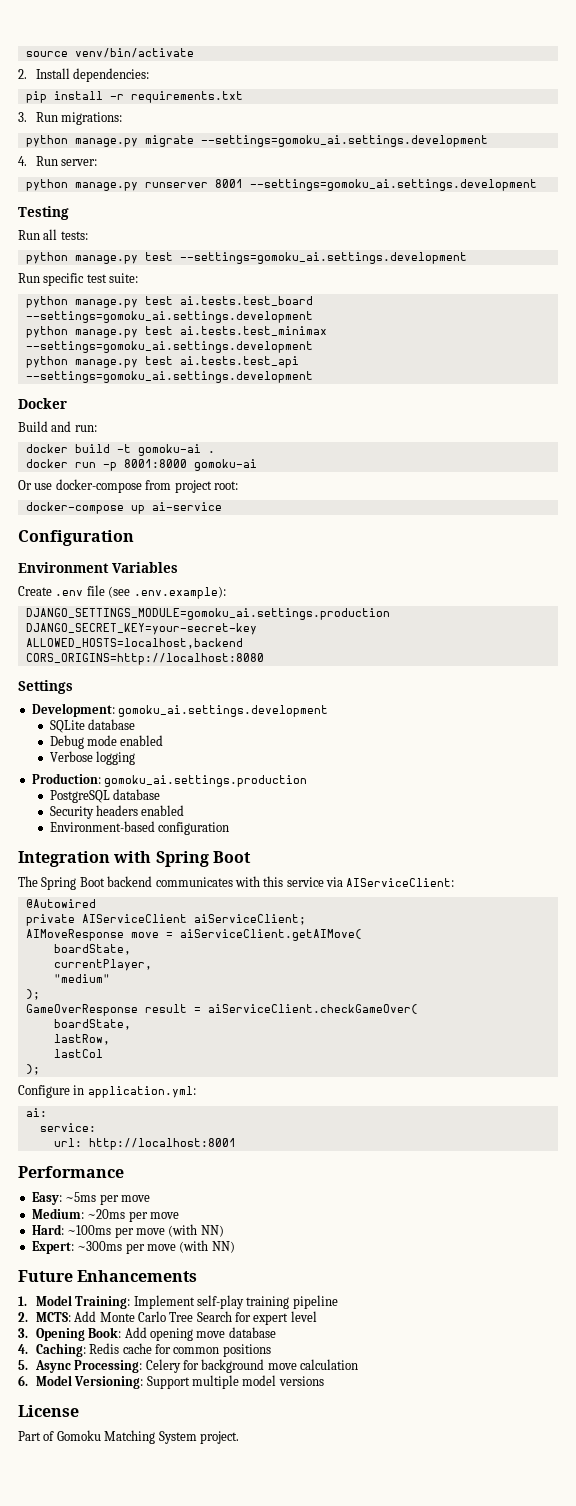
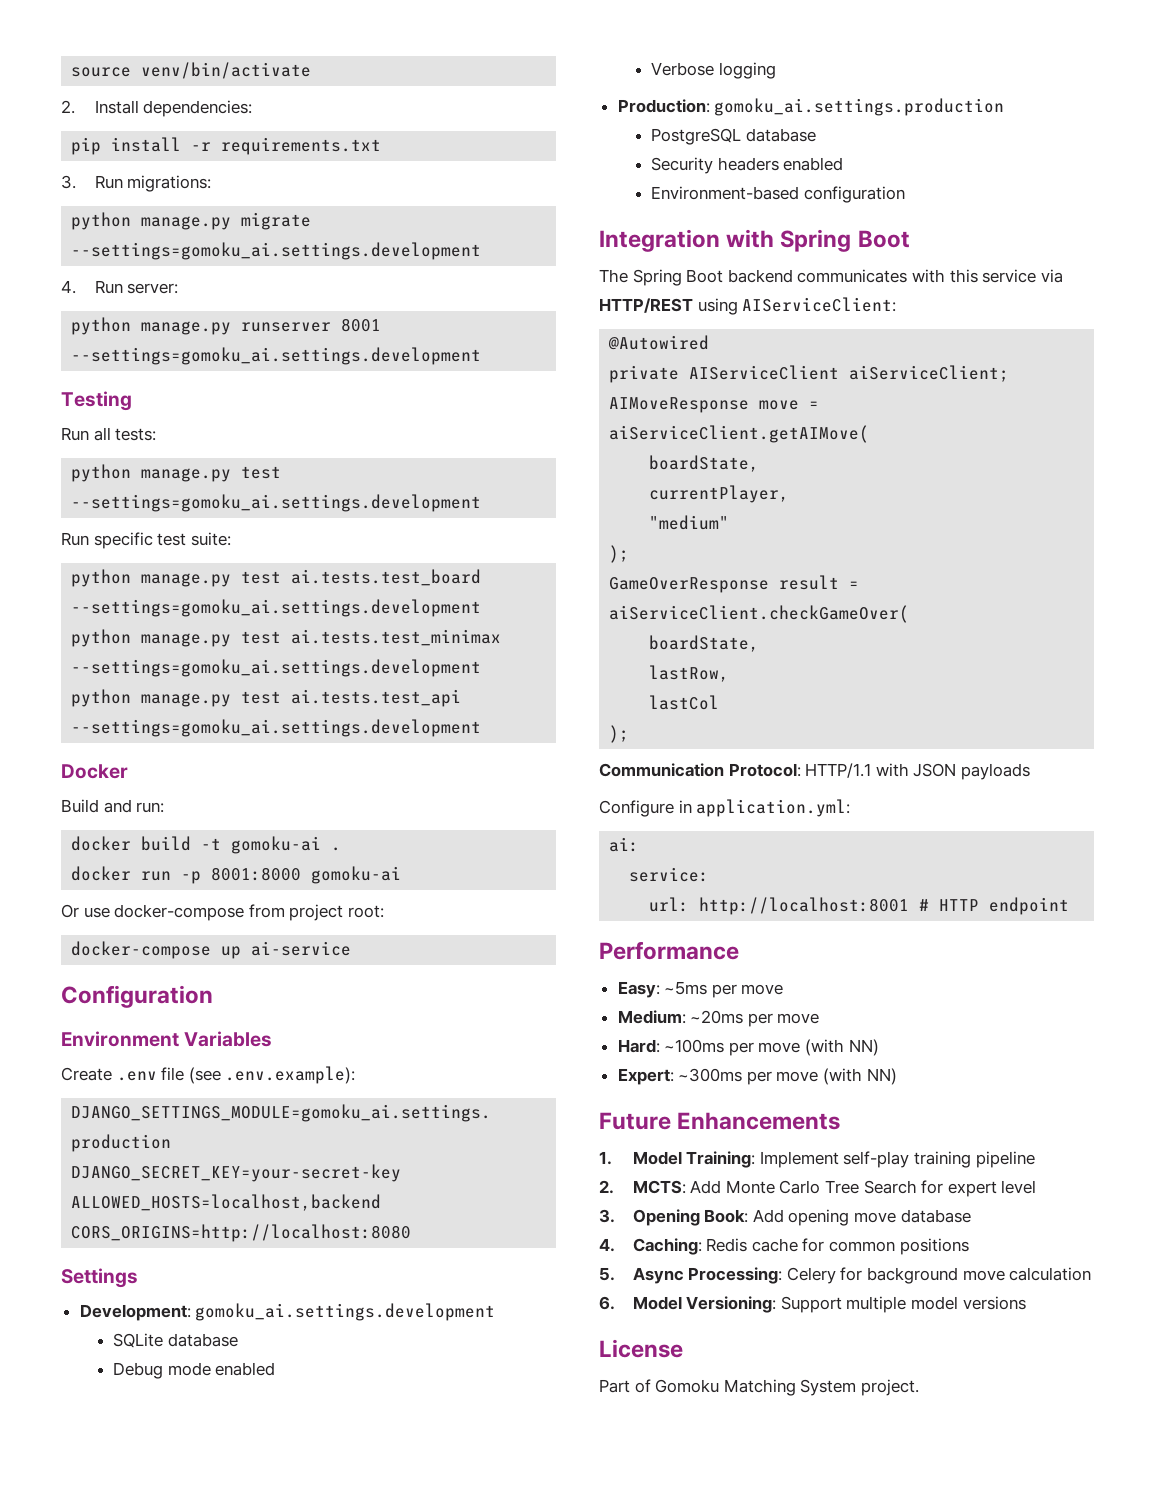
- The Spring Boot backend communicates with this service via AIServiceClient:
+ The Spring Boot backend communicates with this service via HTTP/REST using AIServiceClient:
+ Communication Protocol: HTTP/1.1 with JSON payloads
- url: http://localhost:8001
+ url: http://localhost:8001 # HTTP endpoint

